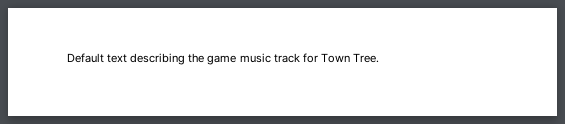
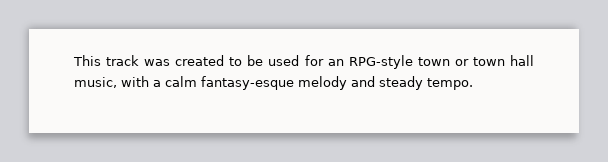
- Default text describing the game music track for Town Tree.
+ This track was created to be used for an RPG-style town or town hall music, with a calm fantasy-esque melody and steady tempo.

